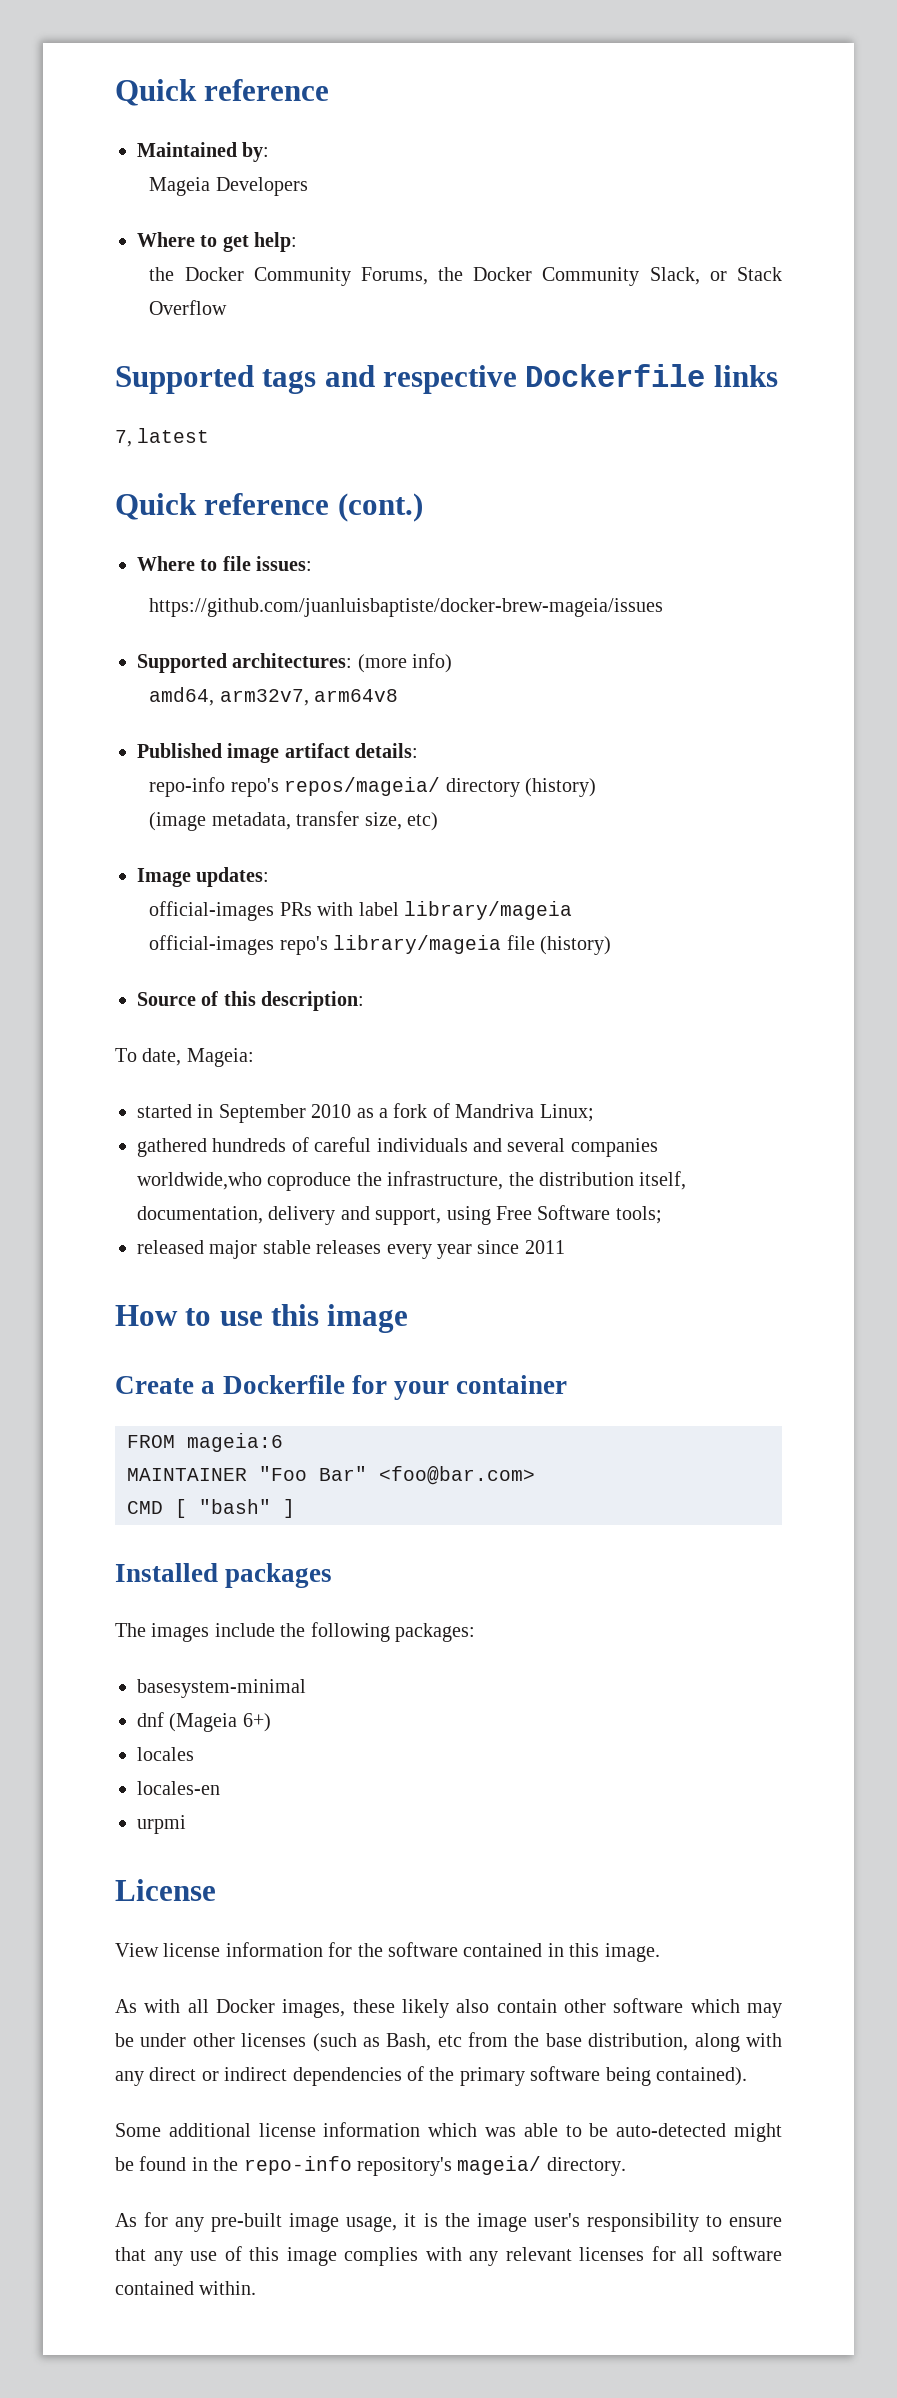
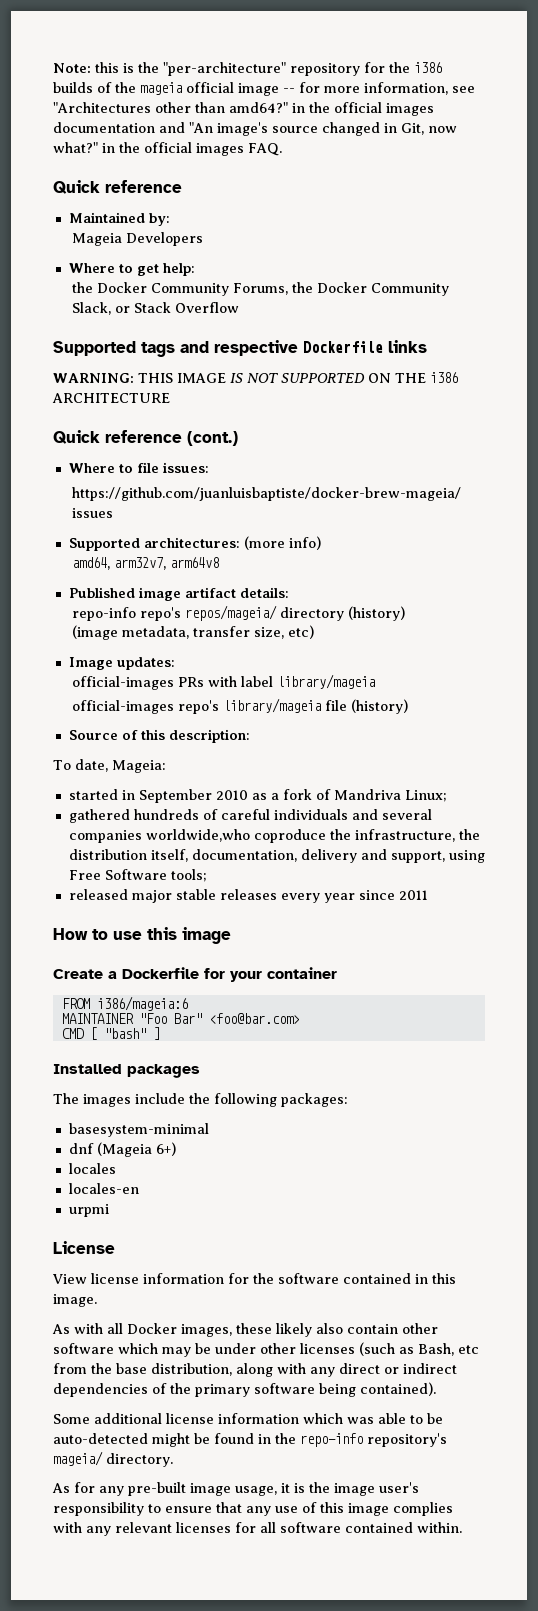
+ Note: this is the "per-architecture" repository for the i386 builds of the mageia official image -- for more information, see "Architectures other than amd64?" in the official images documentation and "An image's source changed in Git, now what?" in the official images FAQ.
- 7, latest
+ WARNING: THIS IMAGE IS NOT SUPPORTED ON THE i386 ARCHITECTURE
- FROM mageia:6
+ FROM i386/mageia:6

